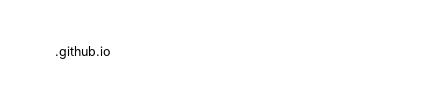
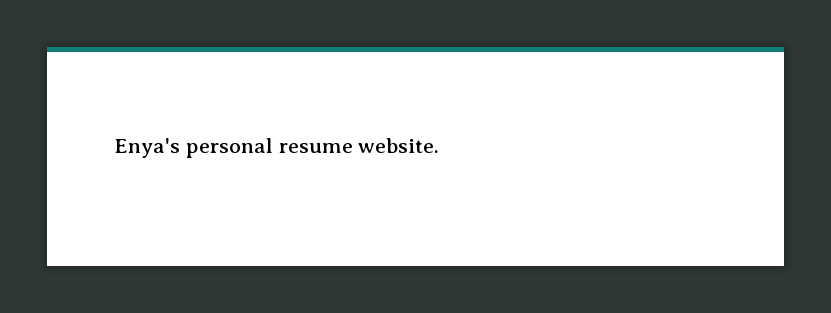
- .github.io
+ Enya's personal resume website.

